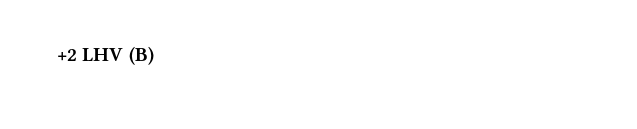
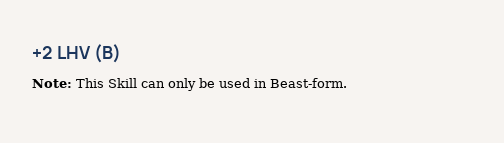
+ Note: This Skill can only be used in Beast-form.

